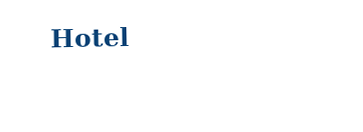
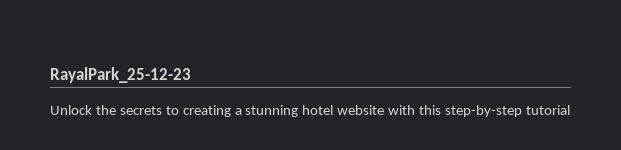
- Hotel
+ RayalPark_25-12-23
+ Unlock the secrets to creating a stunning hotel website with this step-by-step tutorial

